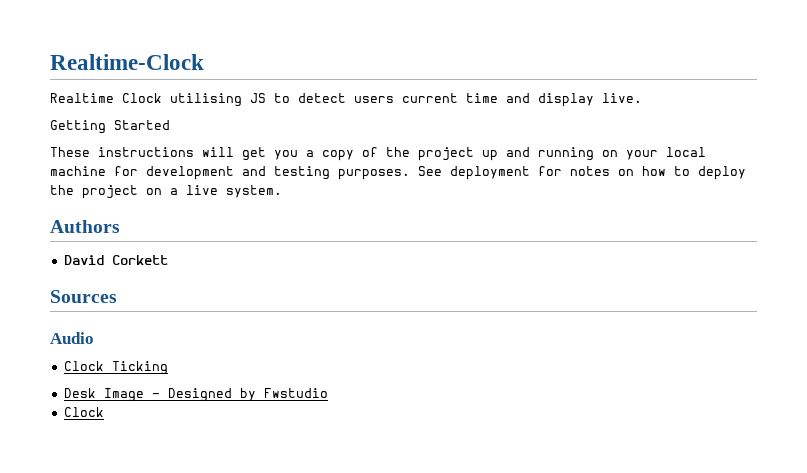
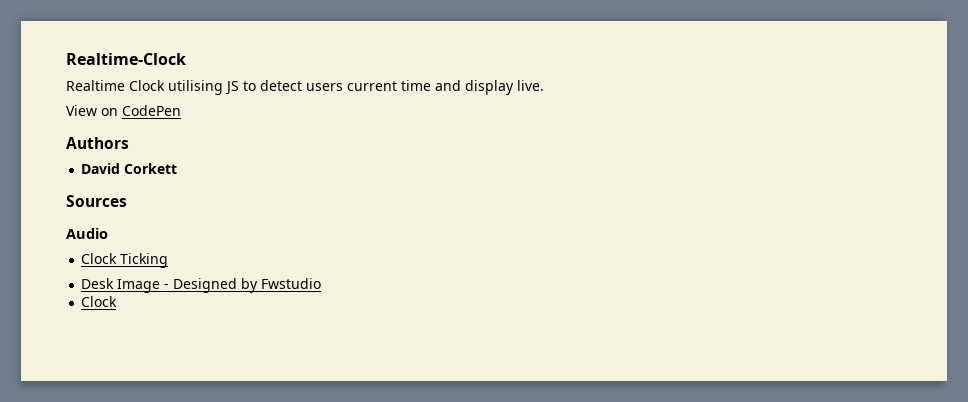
- Getting Started
- These instructions will get you a copy of the project up and running on your local machine for development and testing purposes. See deployment for notes on how to deploy the project on a live system.
+ View on CodePen

